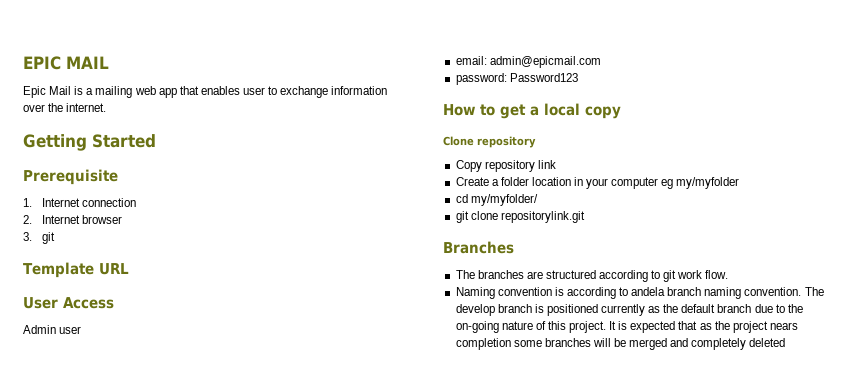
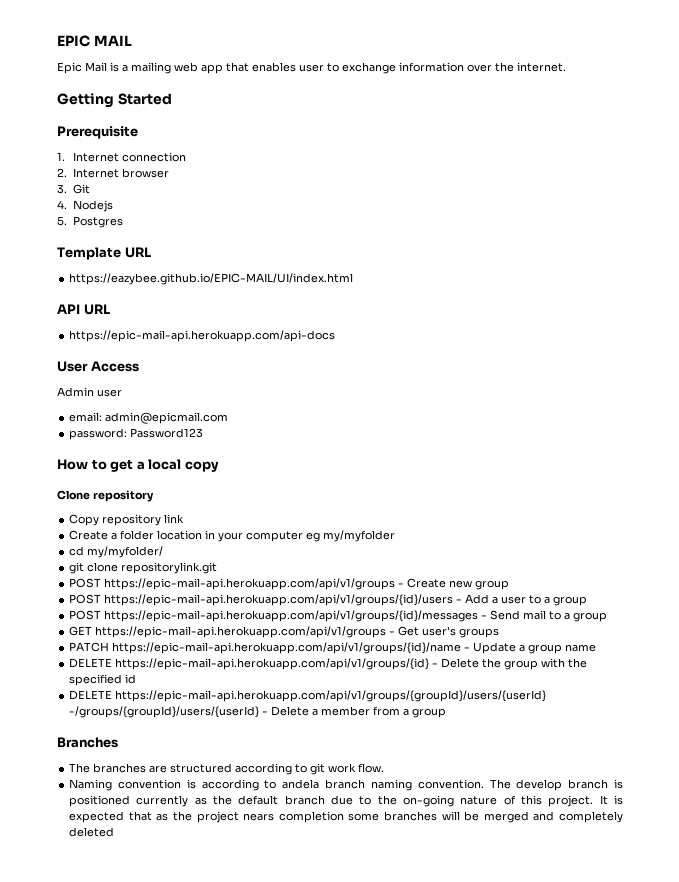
- 3. git
+ 3. Git
+ 4. Nodejs
+ 5. Postgres
  Template URL
+ https://eazybee.github.io/EPIC-MAIL/UI/index.html
+ API URL
+ https://epic-mail-api.herokuapp.com/api-docs
+ POST https://epic-mail-api.herokuapp.com/api/v1/groups - Create new group
+ POST https://epic-mail-api.herokuapp.com/api/v1/groups/{id}/users - Add a user to a group
+ POST https://epic-mail-api.herokuapp.com/api/v1/groups/{id}/messages - Send mail to a group
+ GET https://epic-mail-api.herokuapp.com/api/v1/groups - Get user's groups
+ PATCH https://epic-mail-api.herokuapp.com/api/v1/groups/{id}/name - Update a group name
+ DELETE https://epic-mail-api.herokuapp.com/api/v1/groups/{id} - Delete the group with the specified id
+ DELETE https://epic-mail-api.herokuapp.com/api/v1/groups/{groupId}/users/{userId} -/groups/{groupId}/users/{userId} - Delete a member from a group

